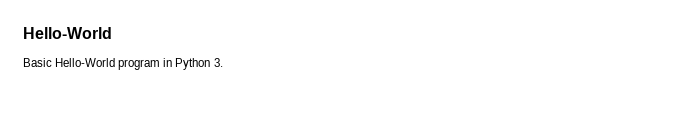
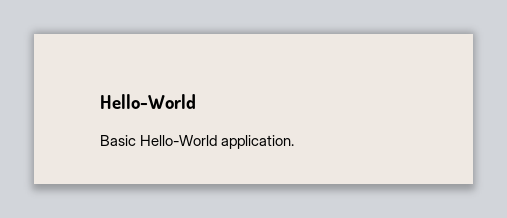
- Basic Hello-World program in Python 3.
+ Basic Hello-World application.

